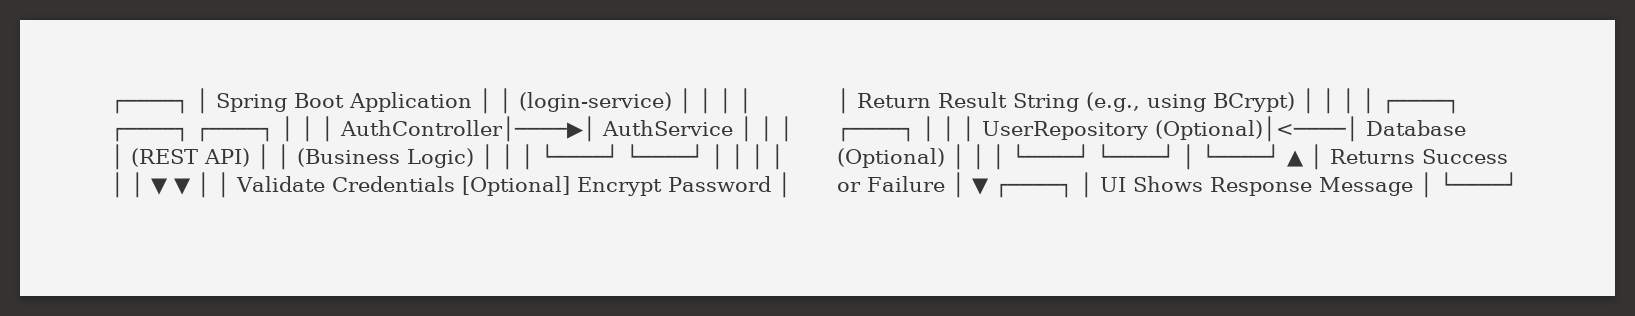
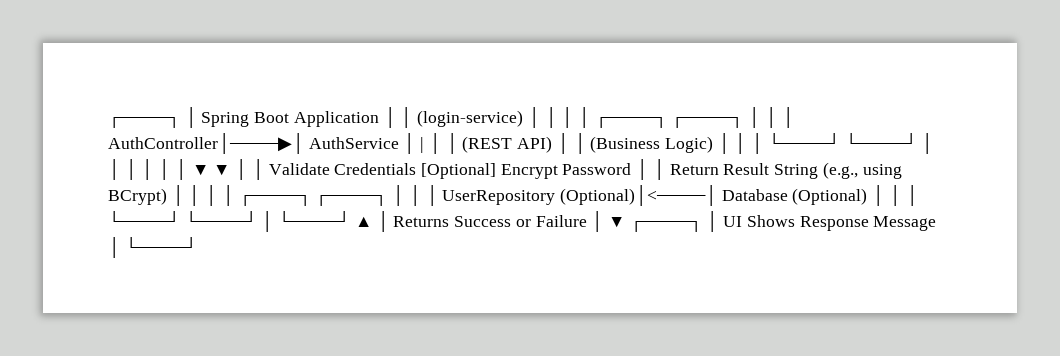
- ┌────┐ │ Spring Boot Application │ │ (login-service) │ │ │ │ ┌────┐ ┌────┐ │ │ │ AuthController│────▶│ AuthService │ │ │ │ (REST API) │ │ (Business Logic) │ │ │ └────┘ └────┘ │ │ │ │ │ │ ▼ ▼ │ │ Validate Credentials [Optional] Encrypt Password │ │ Return Result String (e.g., using BCrypt) │ │ │ │ ┌────┐ ┌────┐ │ │ │ UserRepository (Optional)│<────│ Database (Optional) │ │ │ └────┘ └────┘ │ └────┘ ▲ │ Returns Success or Failure │ ▼ ┌────┐ │ UI Shows Response Message │ └────┘
+ ┌────┐ │ Spring Boot Application │ │ (login-service) │ │ │ │ ┌────┐ ┌────┐ │ │ │ AuthController│────▶│ AuthService │ | │ │ (REST API) │ │ (Business Logic) │ │ │ └────┘ └────┘ │ │ │ │ │ │ ▼ ▼ │ │ Validate Credentials [Optional] Encrypt Password │ │ Return Result String (e.g., using BCrypt) │ │ │ │ ┌────┐ ┌────┐ │ │ │ UserRepository (Optional)│<────│ Database (Optional) │ │ │ └────┘ └────┘ │ └────┘ ▲ │ Returns Success or Failure │ ▼ ┌────┐ │ UI Shows Response Message │ └────┘

